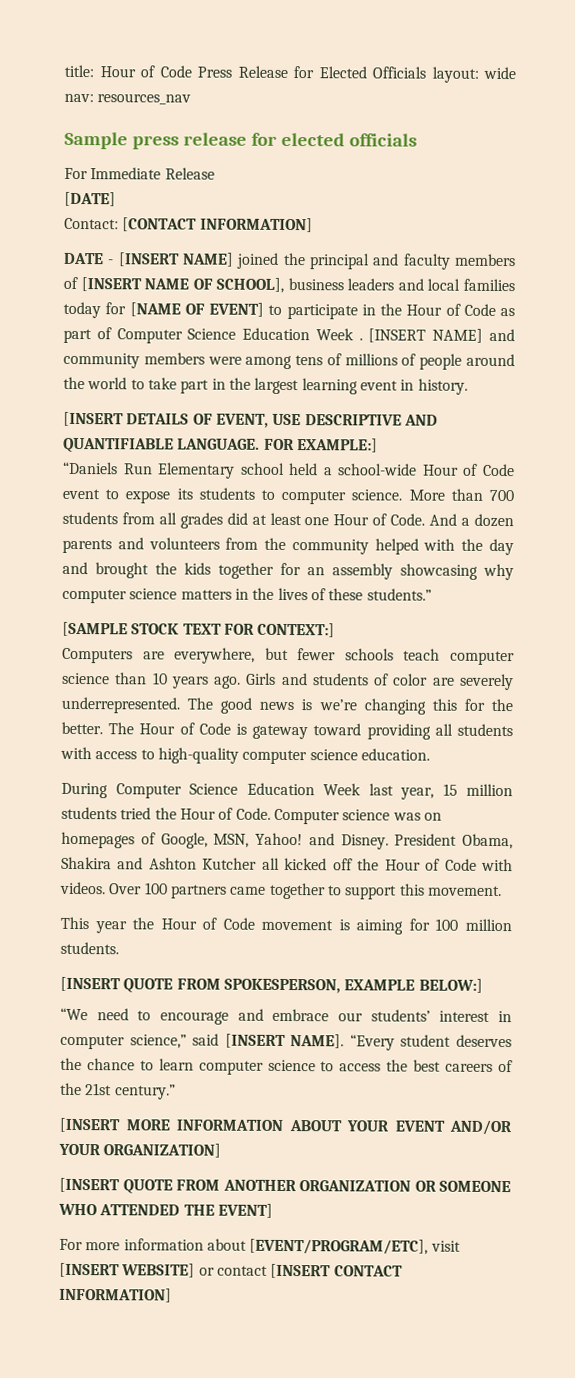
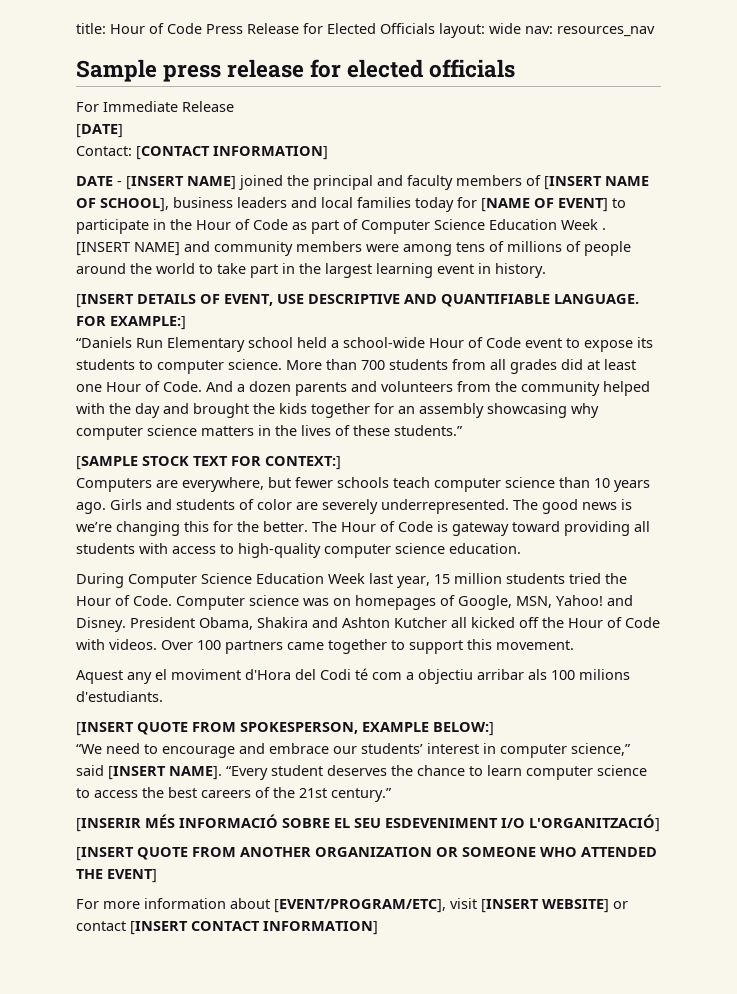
- This year the Hour of Code movement is aiming for 100 million students.
+ Aquest any el moviment d'Hora del Codi té com a objectiu arribar als 100 milions d'estudiants.
- [INSERT MORE INFORMATION ABOUT YOUR EVENT AND/OR YOUR ORGANIZATION]
+ [INSERIR MÉS INFORMACIÓ SOBRE EL SEU ESDEVENIMENT I/O L'ORGANITZACIÓ]

